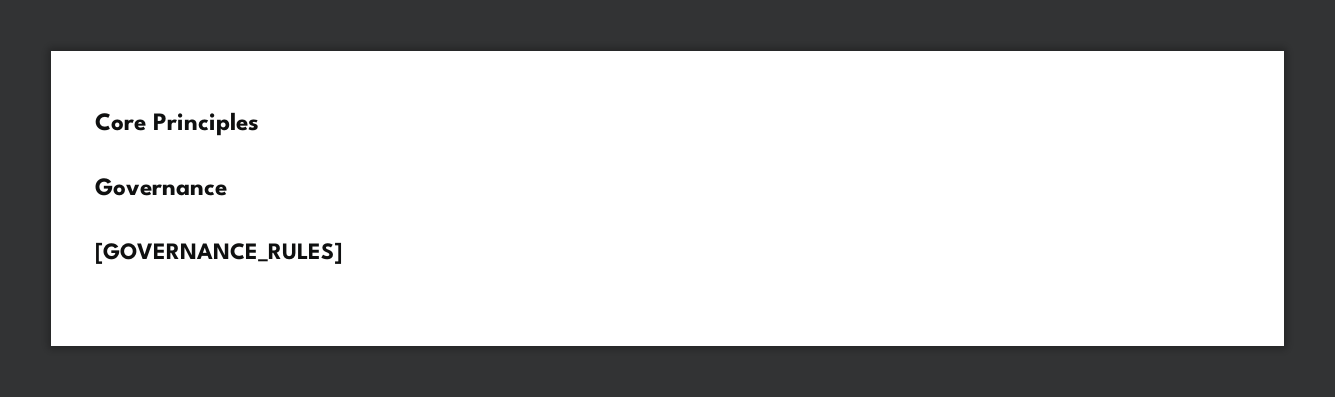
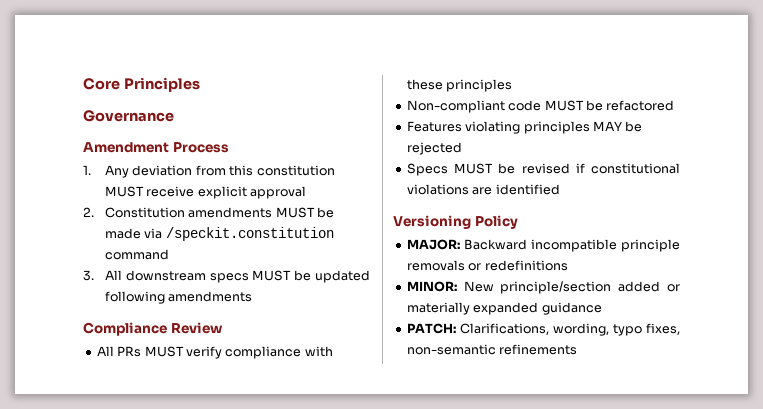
- [GOVERNANCE_RULES]
+ Amendment Process
+ 1. Any deviation from this constitution MUST receive explicit approval
+ 2. Constitution amendments MUST be made via /speckit.constitution command
+ 3. All downstream specs MUST be updated following amendments
+ Compliance Review
+ All PRs MUST verify compliance with these principles
+ Non-compliant code MUST be refactored
+ Features violating principles MAY be rejected
+ Specs MUST be revised if constitutional violations are identified
+ Versioning Policy
+ MAJOR: Backward incompatible principle removals or redefinitions
+ MINOR: New principle/section added or materially expanded guidance
+ PATCH: Clarifications, wording, typo fixes, non-semantic refinements

